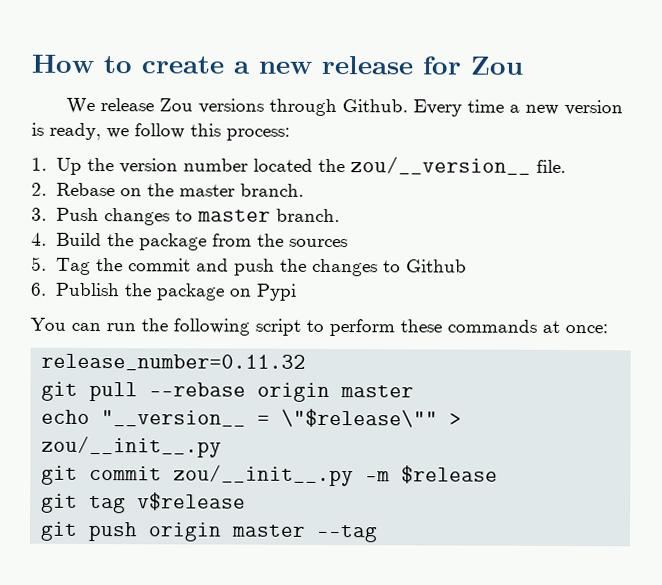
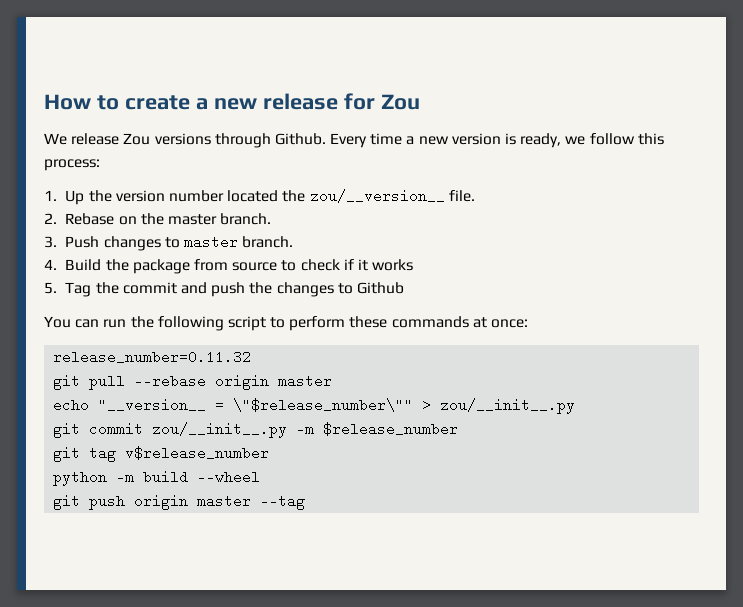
- 4. Build the package from the sources
+ 4. Build the package from source to check if it works
- 6. Publish the package on Pypi
- echo "__version__ = \"$release\"" > zou/__init__.py
+ echo "__version__ = \"$release_number\"" > zou/__init__.py
- git commit zou/__init__.py -m $release
+ git commit zou/__init__.py -m $release_number
- git tag v$release
+ git tag v$release_number
+ python -m build --wheel

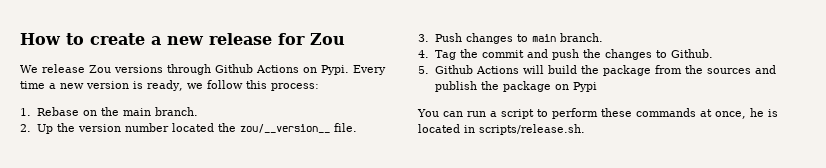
- We release Zou versions through Github.
+ We release Zou versions through Github Actions on Pypi.
- 1. Up the version number located the zou/__version__ file.
+ 1. Rebase on the main branch.
+ 2. Up the version number located the zou/__version__ file.
- 2. Rebase on the master branch.
- 3. Push changes to master branch.
+ 3. Push changes to main branch.
- 4. Build the package from source to check if it works
- 5. Tag the commit and push the changes to Github
+ 4. Tag the commit and push the changes to Github.
+ 5. Github Actions will build the package from the sources and publish the package on Pypi
- You can run the following script to perform these commands at once:
- release_number=0.11.32
- git pull --rebase origin master
- echo "__version__ = \"$release_number\"" > zou/__init__.py
- git commit zou/__init__.py -m $release_number
- git tag v$release_number
- python -m build --wheel
- git push origin master --tag
+ You can run a script to perform these commands at once, he is located in scripts/release.sh.

